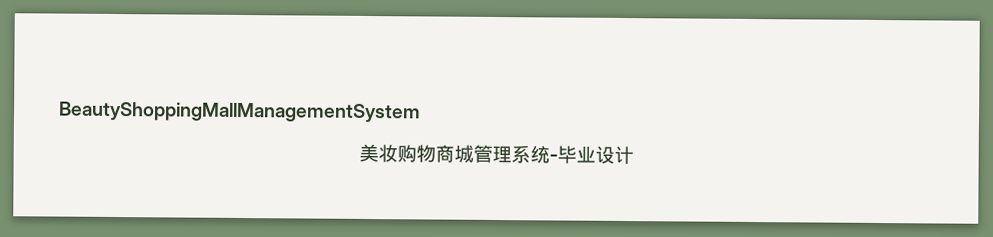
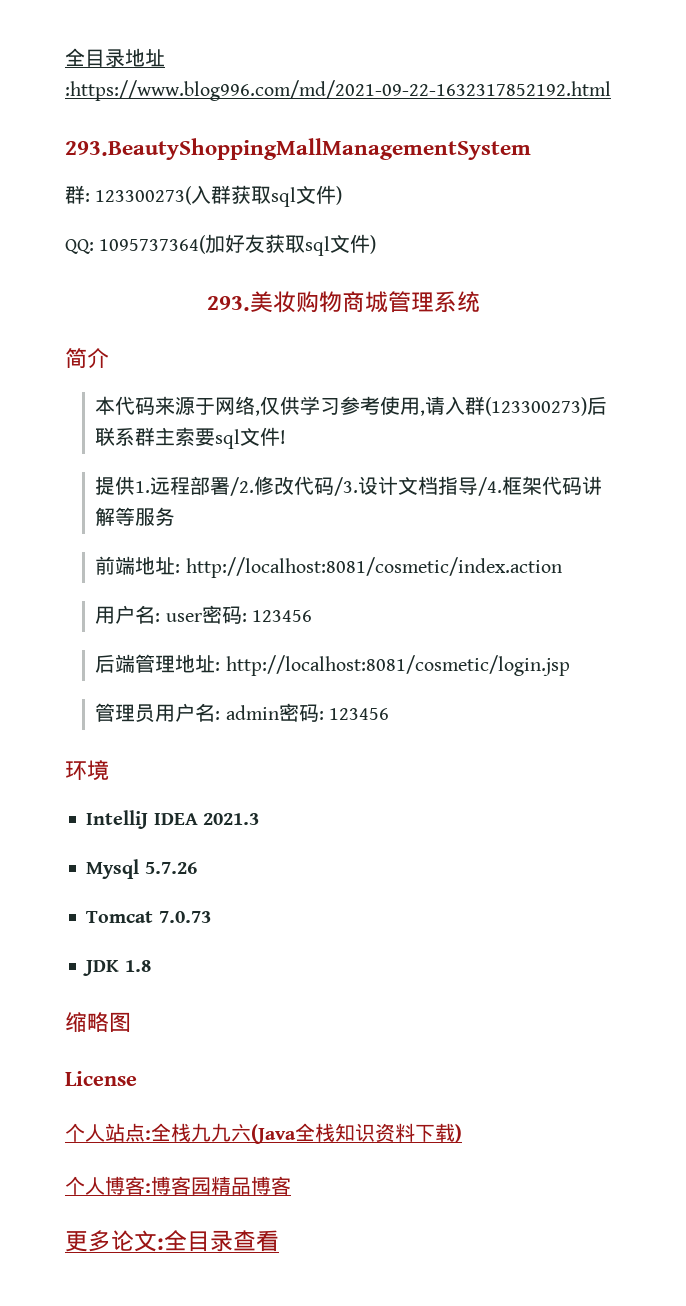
- BeautyShoppingMallManagementSystem
- 美妆购物商城管理系统-毕业设计
+ 全目录地址:https://www.blog996.com/md/2021-09-22-1632317852192.html
+ 293.BeautyShoppingMallManagementSystem
+ 群: 123300273(入群获取sql文件)
+ QQ: 1095737364(加好友获取sql文件)
+ 293.美妆购物商城管理系统
+ 简介
+ 本代码来源于网络,仅供学习参考使用,请入群(123300273)后联系群主索要sql文件!
+ 提供1.远程部署/2.修改代码/3.设计文档指导/4.框架代码讲解等服务
+ 前端地址: http://localhost:8081/cosmetic/index.action
+ 用户名: user密码: 123456
+ 后端管理地址: http://localhost:8081/cosmetic/login.jsp
+ 管理员用户名: admin密码: 123456
+ 环境
+ IntelliJ IDEA 2021.3
+ Mysql 5.7.26
+ Tomcat 7.0.73
+ JDK 1.8
+ 缩略图
+ License
+ 个人站点:全栈九九六(Java全栈知识资料下载)
+ 个人博客:博客园精品博客
+ 更多论文:全目录查看

